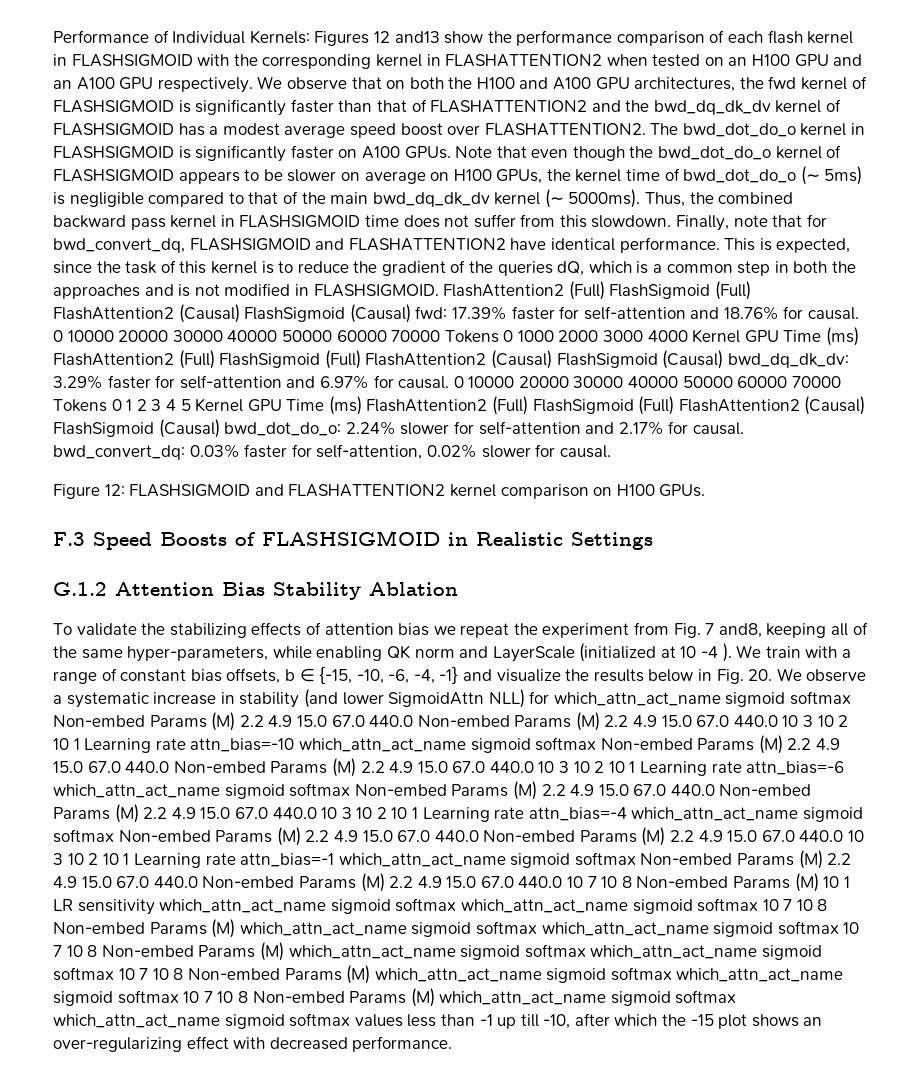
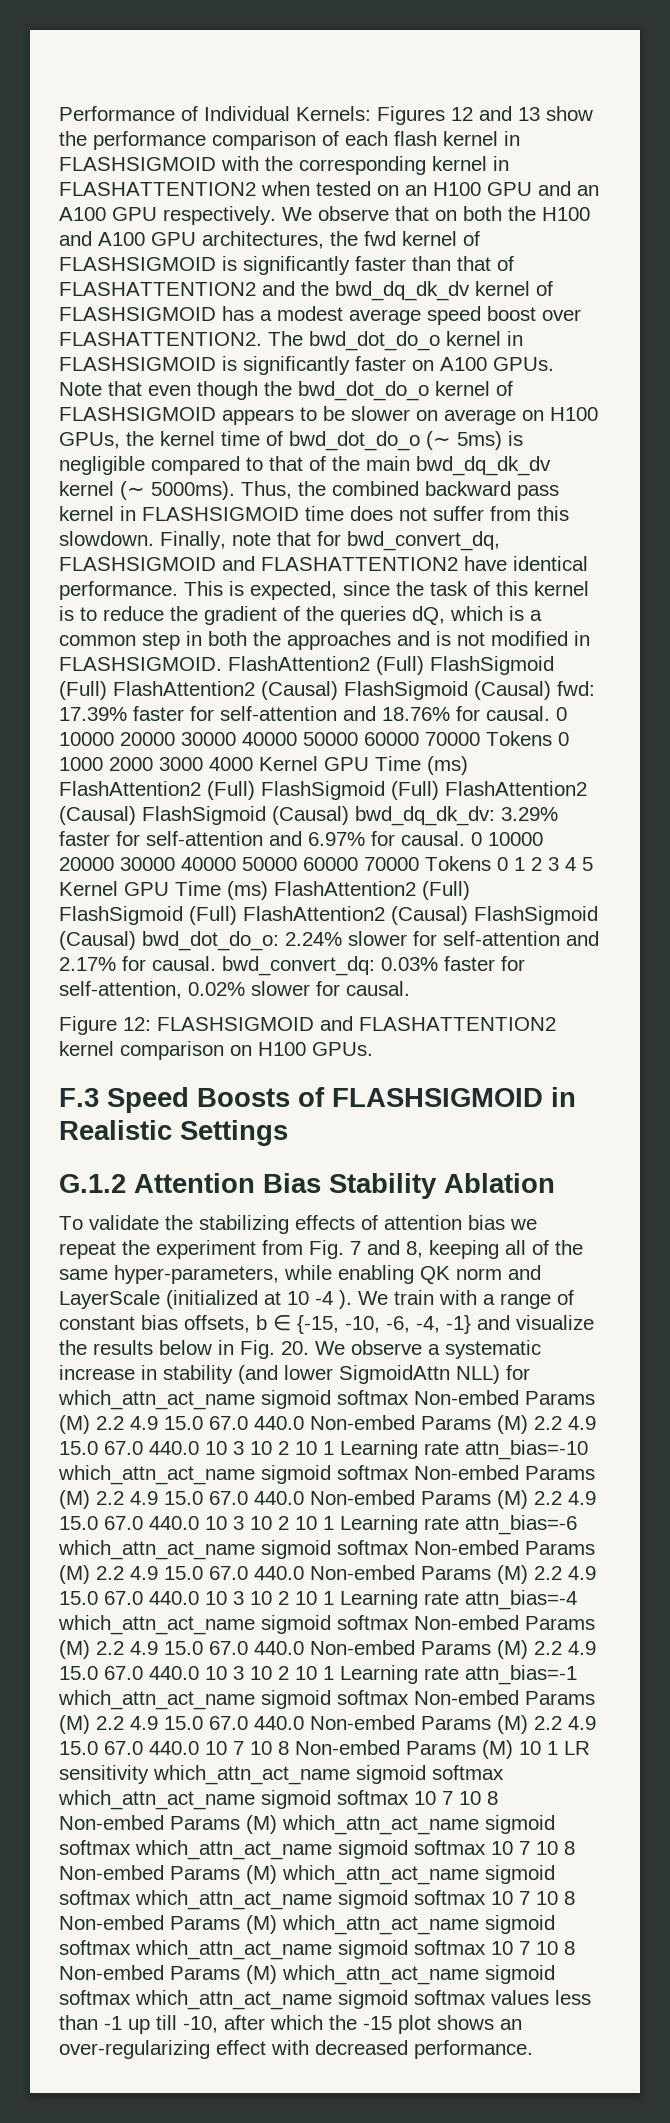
- Performance of Individual Kernels: Figures 12 and13 show the performance comparison of each flash kernel in FLASHSIGMOID with the corresponding kernel in FLASHATTENTION2 when tested on an H100 GPU and an A100 GPU respectively.
+ Performance of Individual Kernels: Figures 12 and 13 show the performance comparison of each flash kernel in FLASHSIGMOID with the corresponding kernel in FLASHATTENTION2 when tested on an H100 GPU and an A100 GPU respectively.
- To validate the stabilizing effects of attention bias we repeat the experiment from Fig. 7 and8, keeping all of the same hyper-parameters, while enabling QK norm and LayerScale (initialized at 10 -4 ).
+ To validate the stabilizing effects of attention bias we repeat the experiment from Fig. 7 and 8, keeping all of the same hyper-parameters, while enabling QK norm and LayerScale (initialized at 10 -4 ).

